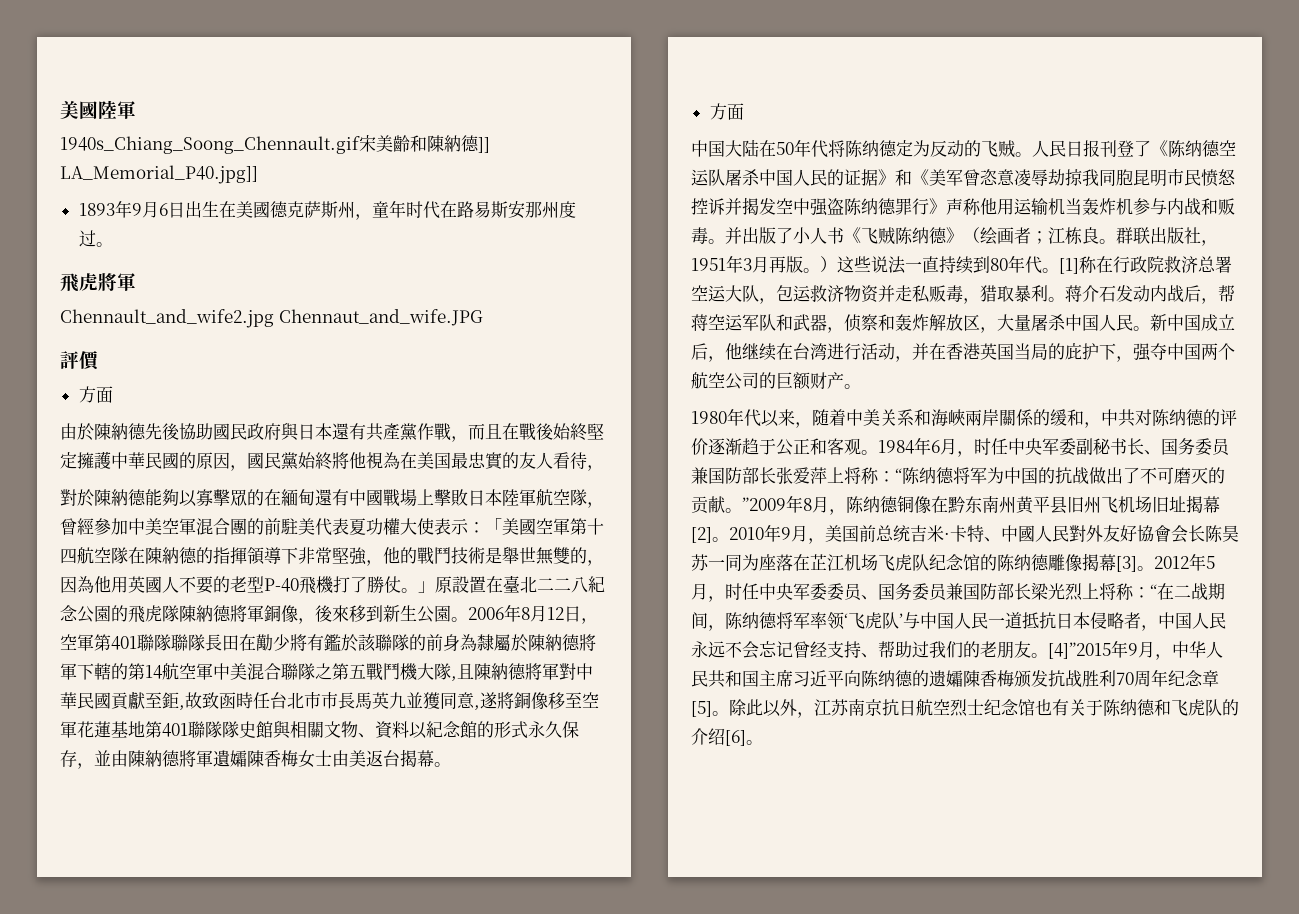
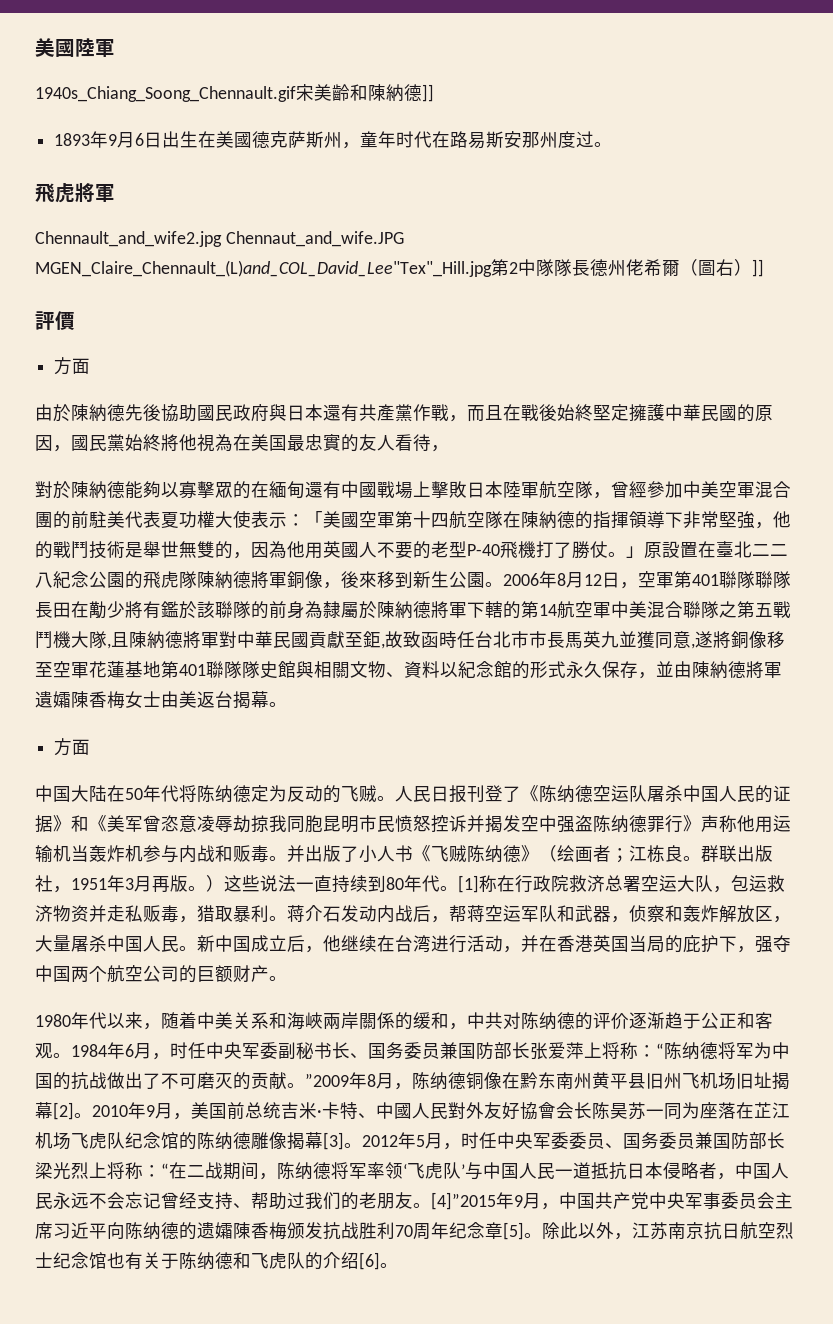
- 1940s_Chiang_Soong_Chennault.gif宋美齡和陳納德]] LA_Memorial_P40.jpg]]
+ 1940s_Chiang_Soong_Chennault.gif宋美齡和陳納德]]
- Chennault_and_wife2.jpg Chennaut_and_wife.JPG
+ Chennault_and_wife2.jpg Chennaut_and_wife.JPG MGEN_Claire_Chennault_(L)and_COL_David_Lee"Tex"_Hill.jpg第2中隊隊長德州佬希爾（圖右）]]
- [4]”2015年9月，中华人民共和国主席习近平向陈纳德的遗孀陳香梅颁发抗战胜利70周年纪念章[5]。
+ [4]”2015年9月，中国共产党中央军事委员会主席习近平向陈纳德的遗孀陳香梅颁发抗战胜利70周年纪念章[5]。

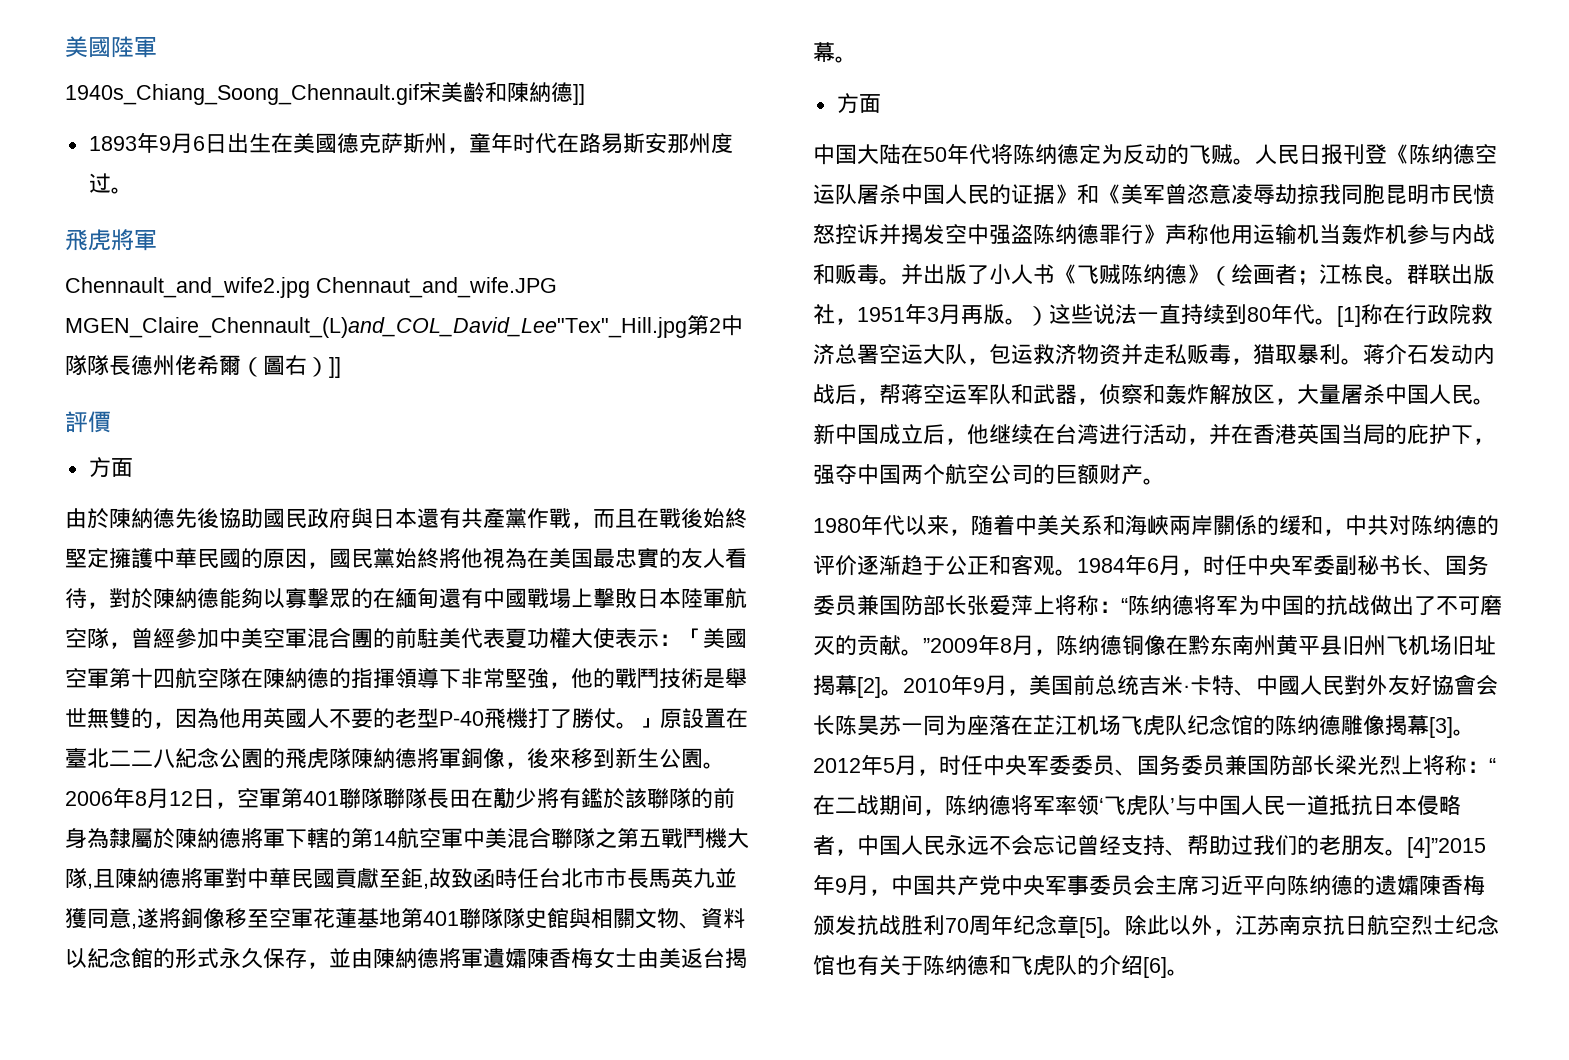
- 由於陳納德先後協助國民政府與日本還有共產黨作戰，而且在戰後始終堅定擁護中華民國的原因，國民黨始終將他視為在美国最忠實的友人看待，
- 對於陳納德能夠以寡擊眾的在緬甸還有中國戰場上擊敗日本陸軍航空隊，曾經參加中美空軍混合團的前駐美代表夏功權大使表示：
+ 由於陳納德先後協助國民政府與日本還有共產黨作戰，而且在戰後始終堅定擁護中華民國的原因，國民黨始終將他視為在美国最忠實的友人看待，對於陳納德能夠以寡擊眾的在緬甸還有中國戰場上擊敗日本陸軍航空隊，曾經參加中美空軍混合團的前駐美代表夏功權大使表示：
- 人民日报刊登了《陈纳德空运队屠杀中国人民的证据》和《美军曾恣意凌辱劫掠我同胞昆明市民愤怒控诉并揭发空中强盗陈纳德罪行》声称他用运输机当轰炸机参与内战和贩毒。
+ 人民日报刊登《陈纳德空运队屠杀中国人民的证据》和《美军曾恣意凌辱劫掠我同胞昆明市民愤怒控诉并揭发空中强盗陈纳德罪行》声称他用运输机当轰炸机参与内战和贩毒。

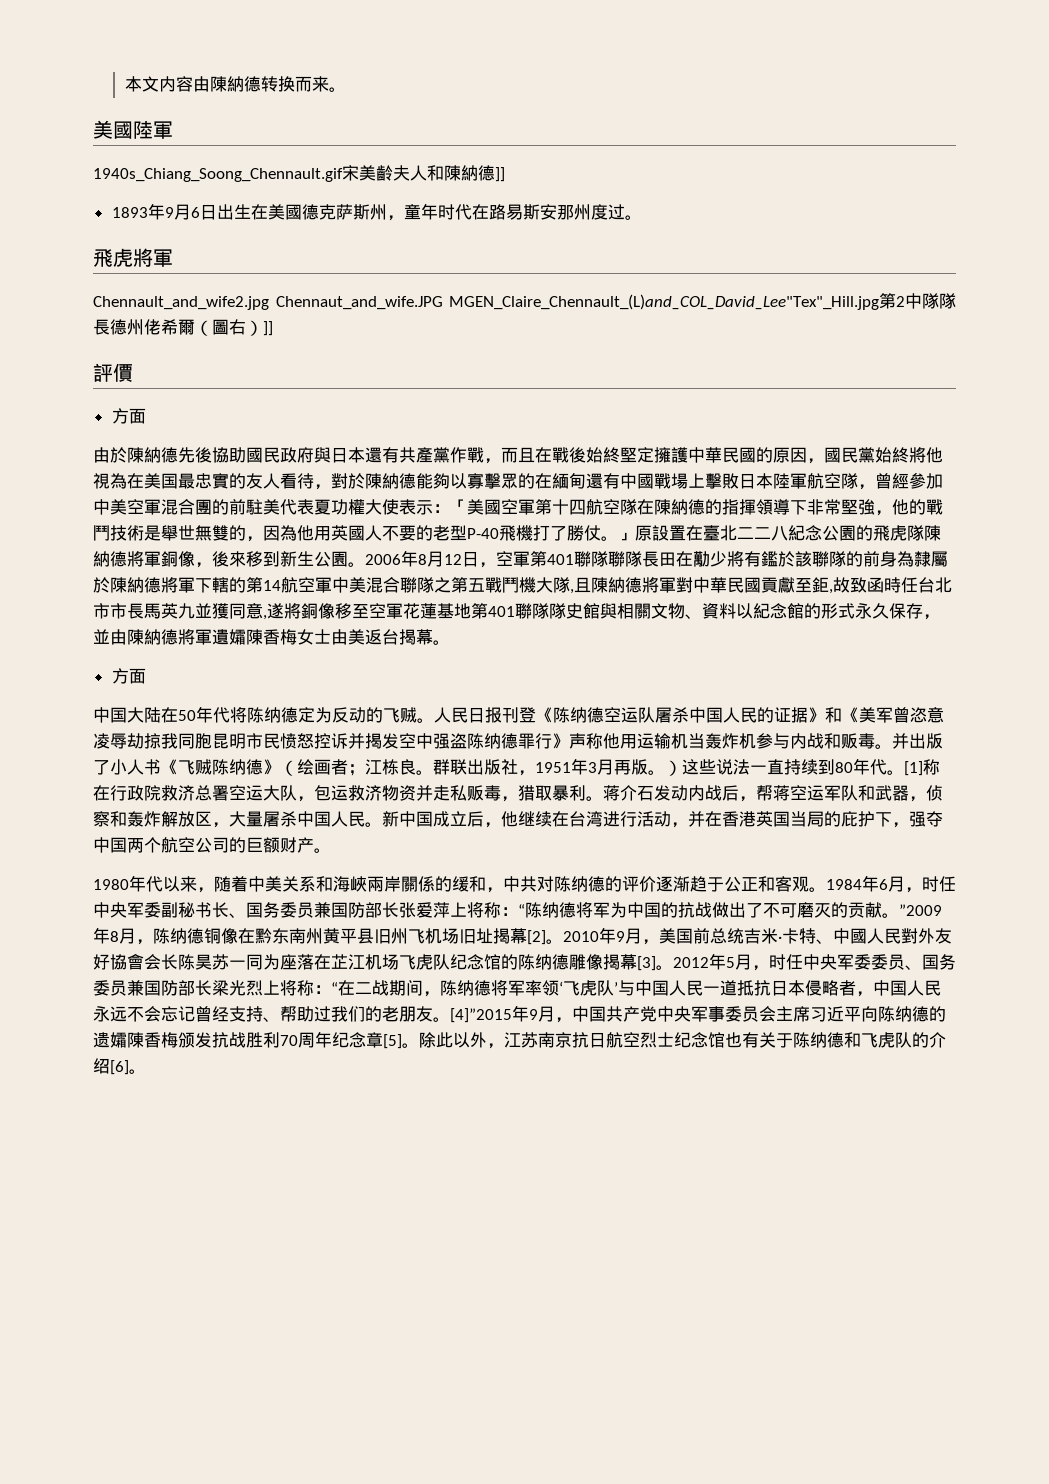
+ 本文内容由陳納德转换而来。
- 1940s_Chiang_Soong_Chennault.gif宋美齡和陳納德]]
+ 1940s_Chiang_Soong_Chennault.gif宋美齡夫人和陳納德]]

